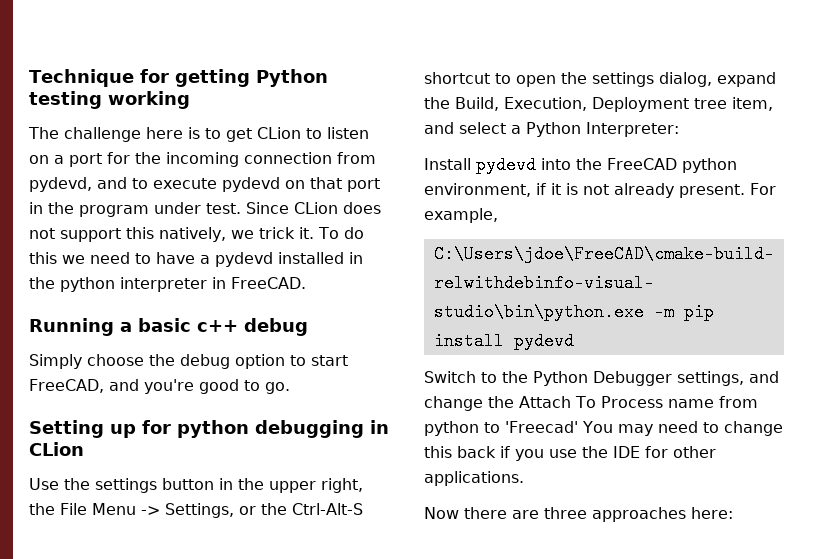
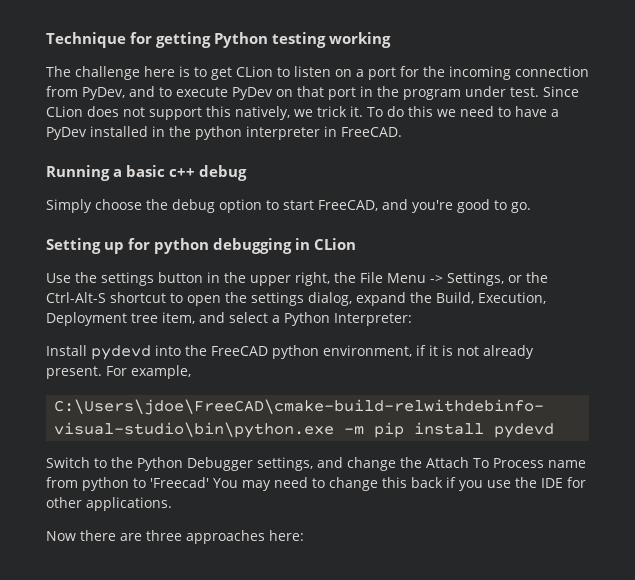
- The challenge here is to get CLion to listen on a port for the incoming connection from pydevd, and to execute pydevd on that port in the program under test.
+ The challenge here is to get CLion to listen on a port for the incoming connection from PyDev, and to execute PyDev on that port in the program under test.
- To do this we need to have a pydevd installed in the python interpreter in FreeCAD.
+ To do this we need to have a PyDev installed in the python interpreter in FreeCAD.

